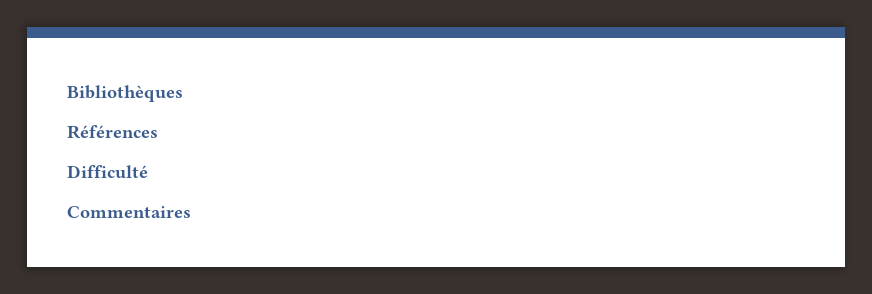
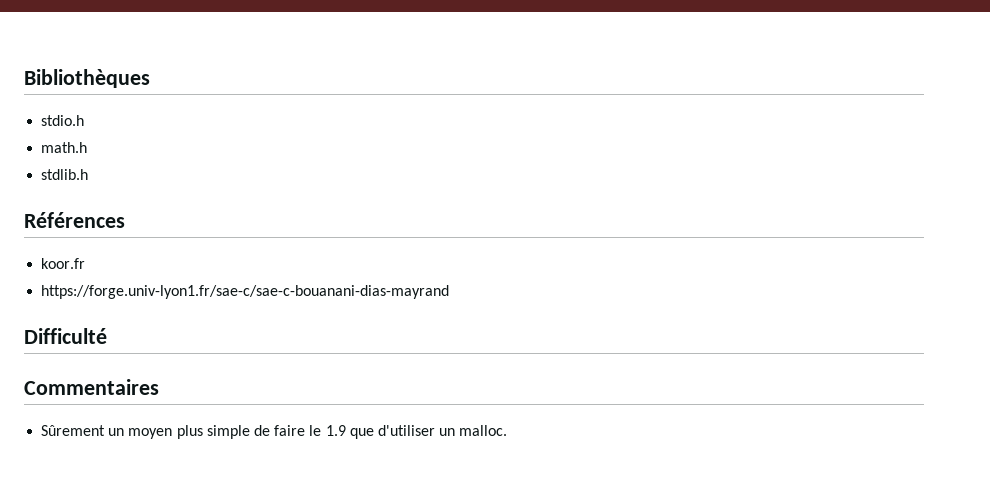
+ stdio.h
+ math.h
+ stdlib.h
+ koor.fr
+ https://forge.univ-lyon1.fr/sae-c/sae-c-bouanani-dias-mayrand
+ Sûrement un moyen plus simple de faire le 1.9 que d'utiliser un malloc.

